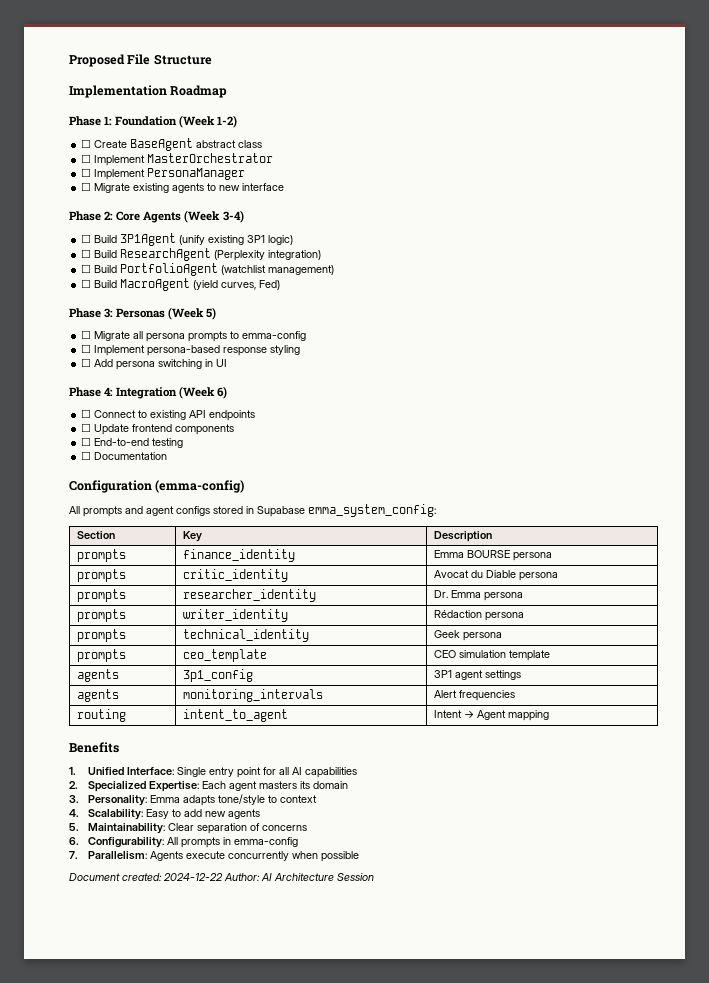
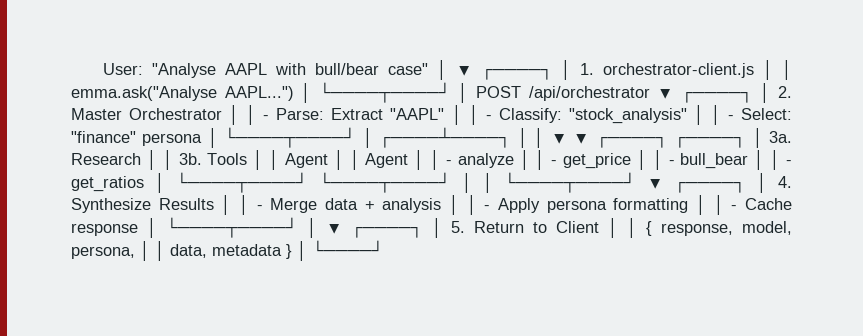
- Proposed File Structure
- Implementation Roadmap
- Phase 1: Foundation (Week 1-2)
- ☐ Create BaseAgent abstract class
- ☐ Implement MasterOrchestrator
- ☐ Implement PersonaManager
- ☐ Migrate existing agents to new interface
- Phase 2: Core Agents (Week 3-4)
- ☐ Build 3P1Agent (unify existing 3P1 logic)
- ☐ Build ResearchAgent (Perplexity integration)
- ☐ Build PortfolioAgent (watchlist management)
- ☐ Build MacroAgent (yield curves, Fed)
- Phase 3: Personas (Week 5)
- ☐ Migrate all persona prompts to emma-config
- ☐ Implement persona-based response styling
- ☐ Add persona switching in UI
- Phase 4: Integration (Week 6)
- ☐ Connect to existing API endpoints
- ☐ Update frontend components
- ☐ End-to-end testing
- ☐ Documentation
- Configuration (emma-config)
- All prompts and agent configs stored in Supabase emma_system_config:
- Section | Key | Description
- prompts | finance_identity | Emma BOURSE persona
- prompts | critic_identity | Avocat du Diable persona
- prompts | researcher_identity | Dr. Emma persona
- prompts | writer_identity | Rédaction persona
- prompts | technical_identity | Geek persona
- prompts | ceo_template | CEO simulation template
- agents | 3p1_config | 3P1 agent settings
- agents | monitoring_intervals | Alert frequencies
- routing | intent_to_agent | Intent → Agent mapping
- Benefits
- 1. Unified Interface: Single entry point for all AI capabilities
- 2. Specialized Expertise: Each agent masters its domain
- 3. Personality: Emma adapts tone/style to context
- 4. Scalability: Easy to add new agents
- 5. Maintainability: Clear separation of concerns
- 6. Configurability: All prompts in emma-config
- 7. Parallelism: Agents execute concurrently when possible
- Document created: 2024-12-22 Author: AI Architecture Session
+ User: "Analyse AAPL with bull/bear case" │ ▼ ┌────┐ │ 1. orchestrator-client.js │ │ emma.ask("Analyse AAPL...") │ └────┬────┘ │ POST /api/orchestrator ▼ ┌────┐ │ 2. Master Orchestrator │ │ - Parse: Extract "AAPL" │ │ - Classify: "stock_analysis" │ │ - Select: "finance" persona │ └────┬────┘ │ ┌────┴────┐ │ │ ▼ ▼ ┌────┐ ┌────┐ │ 3a. Research │ │ 3b. Tools │ │ Agent │ │ Agent │ │ - analyze │ │ - get_price │ │ - bull_bear │ │ - get_ratios │ └────┬────┘ └────┬────┘ │ │ └────┬────┘ ▼ ┌────┐ │ 4. Synthesize Results │ │ - Merge data + analysis │ │ - Apply persona formatting │ │ - Cache response │ └────┬────┘ │ ▼ ┌────┐ │ 5. Return to Client │ │ { response, model, persona, │ │ data, metadata } │ └────┘

